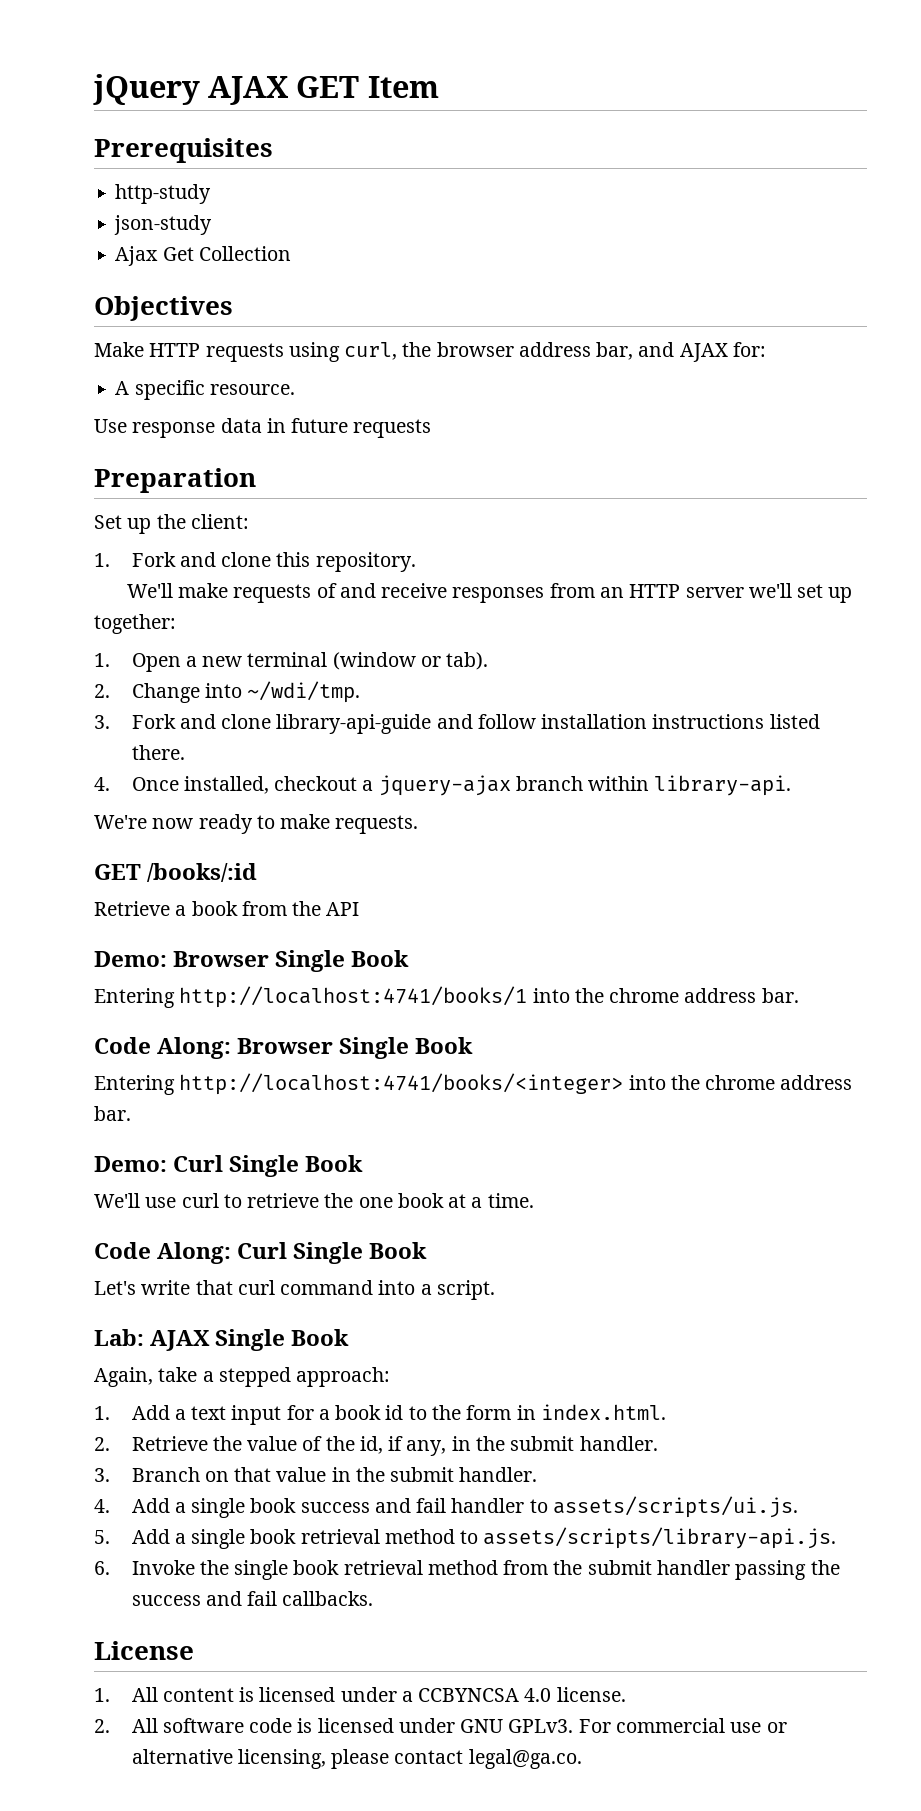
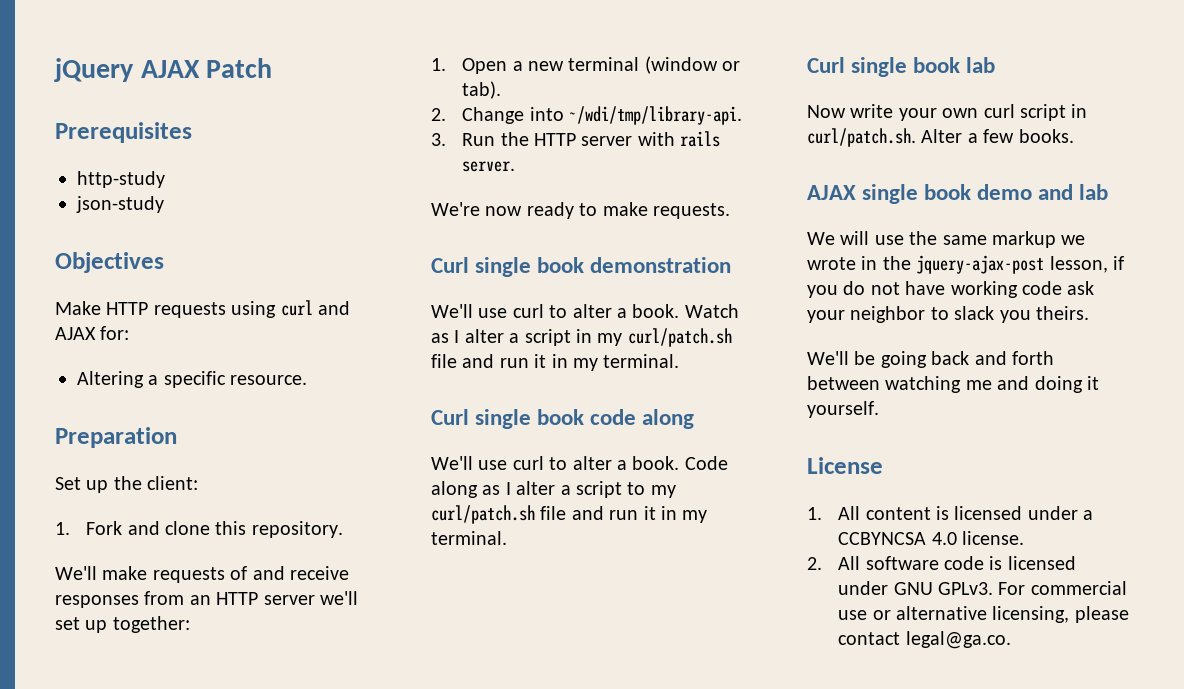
- jQuery AJAX GET Item
+ jQuery AJAX Patch
- Ajax Get Collection
- Make HTTP requests using curl, the browser address bar, and AJAX for:
+ Make HTTP requests using curl and AJAX for:
- A specific resource.
+ Altering a specific resource.
- Use response data in future requests
- 2. Change into ~/wdi/tmp.
- 3. Fork and clone library-api-guide and follow installation instructions listed there.
- 4. Once installed, checkout a jquery-ajax branch within library-api.
+ 2. Change into ~/wdi/tmp/library-api.
+ 3. Run the HTTP server with rails server.
- GET /books/:id
- Retrieve a book from the API
- Demo: Browser Single Book
- Entering http://localhost:4741/books/1 into the chrome address bar.
- Code Along: Browser Single Book
- Entering http://localhost:4741/books/<integer> into the chrome address bar.
- Demo: Curl Single Book
- We'll use curl to retrieve the one book at a time.
- Code Along: Curl Single Book
- Let's write that curl command into a script.
- Lab: AJAX Single Book
- Again, take a stepped approach:
- 1. Add a text input for a book id to the form in index.html.
- 2. Retrieve the value of the id, if any, in the submit handler.
- 3. Branch on that value in the submit handler.
- 4. Add a single book success and fail handler to assets/scripts/ui.js.
- 5. Add a single book retrieval method to assets/scripts/library-api.js.
- 6. Invoke the single book retrieval method from the submit handler passing the success and fail callbacks.
+ Curl single book demonstration
+ We'll use curl to alter a book. Watch as I alter a script in my curl/patch.sh file and run it in my terminal.
+ Curl single book code along
+ We'll use curl to alter a book. Code along as I alter a script to my curl/patch.sh file and run it in my terminal.
+ Curl single book lab
+ Now write your own curl script in curl/patch.sh. Alter a few books.
+ AJAX single book demo and lab
+ We will use the same markup we wrote in the jquery-ajax-post lesson, if you do not have working code ask your neighbor to slack you theirs.
+ We'll be going back and forth between watching me and doing it yourself.

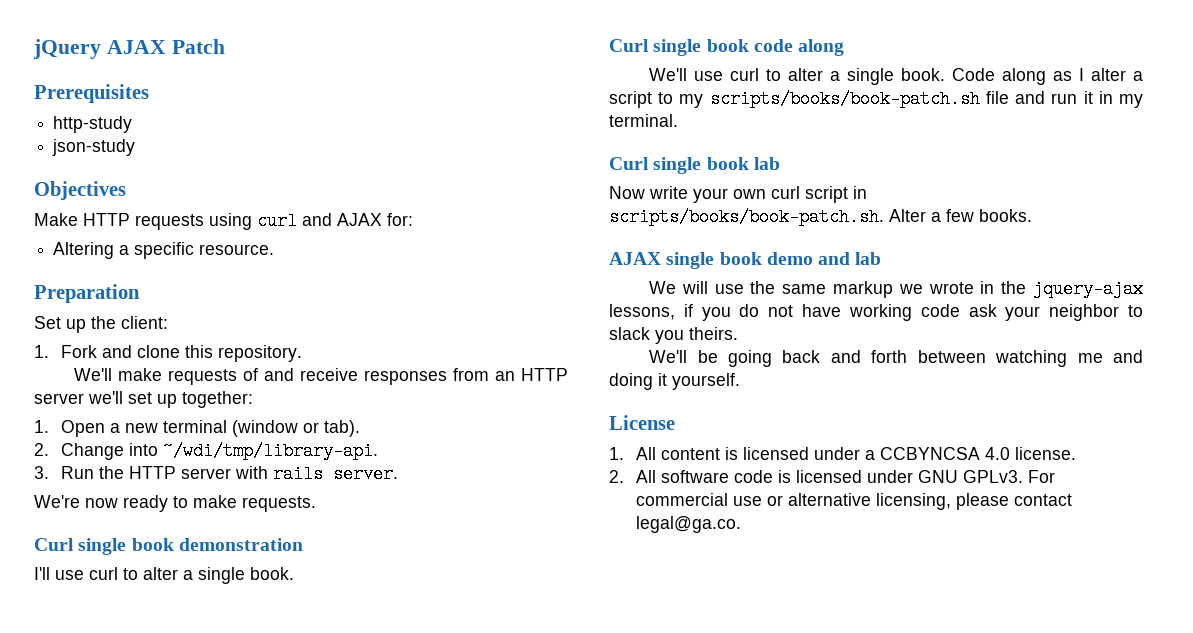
- We'll use curl to alter a book. Watch as I alter a script in my curl/patch.sh file and run it in my terminal.
+ I'll use curl to alter a single book.
  Curl single book code along
- We'll use curl to alter a book.
+ We'll use curl to alter a single book.
- Code along as I alter a script to my curl/patch.sh file and run it in my terminal.
+ Code along as I alter a script to my scripts/books/book-patch.sh file and run it in my terminal.
- Now write your own curl script in curl/patch.sh. Alter a few books.
+ Now write your own curl script in scripts/books/book-patch.sh. Alter a few books.
- We will use the same markup we wrote in the jquery-ajax-post lesson, if you do not have working code ask your neighbor to slack you theirs.
+ We will use the same markup we wrote in the jquery-ajax lessons, if you do not have working code ask your neighbor to slack you theirs.

